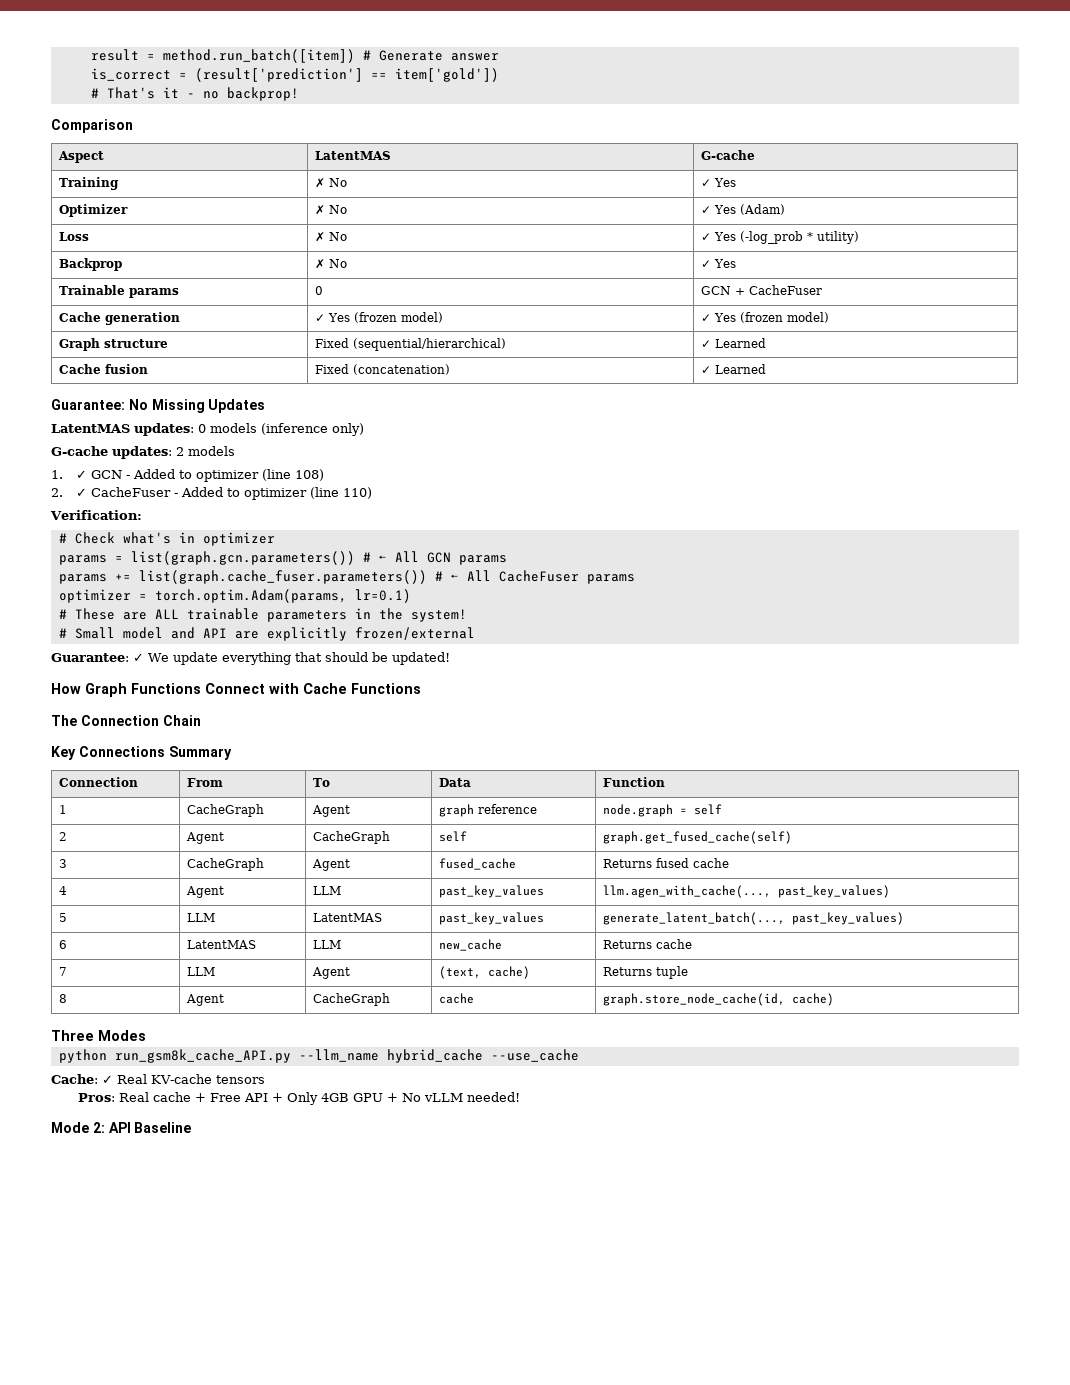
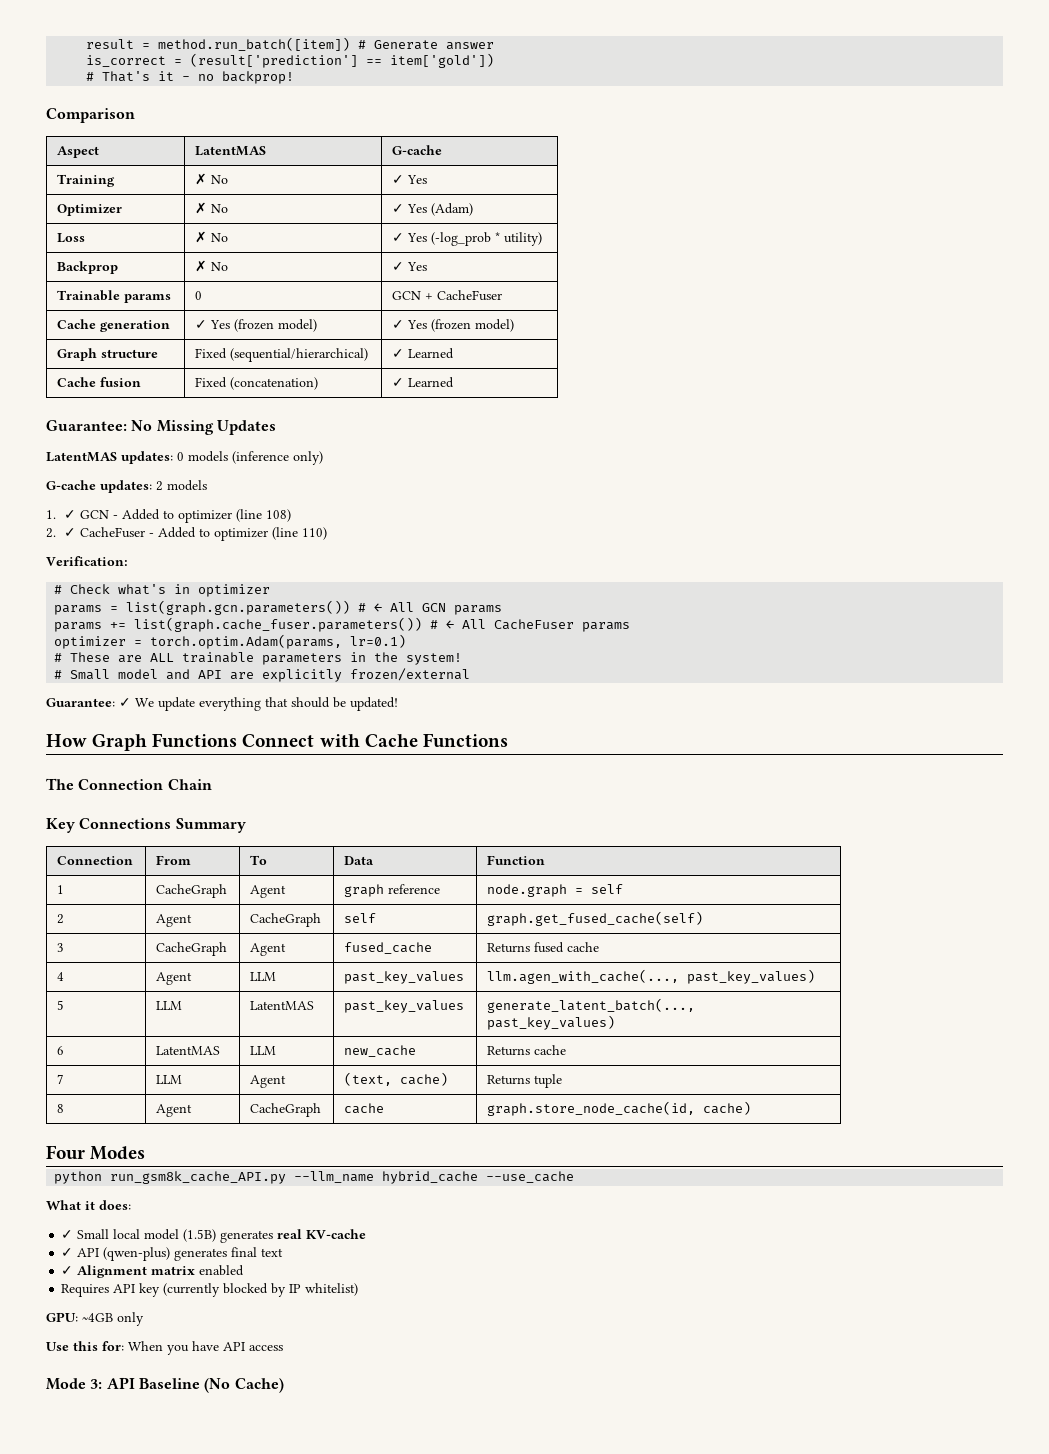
- Three Modes
+ Four Modes
- Cache: ✓ Real KV-cache tensors
- Pros: Real cache + Free API + Only 4GB GPU + No vLLM needed!
+ What it does:
+ ✓ Small local model (1.5B) generates real KV-cache
+ ✓ API (qwen-plus) generates final text
+ ✓ Alignment matrix enabled
+ Requires API key (currently blocked by IP whitelist)
+ GPU: ~4GB only
+ Use this for: When you have API access
- Mode 2: API Baseline
+ Mode 3: API Baseline (No Cache)

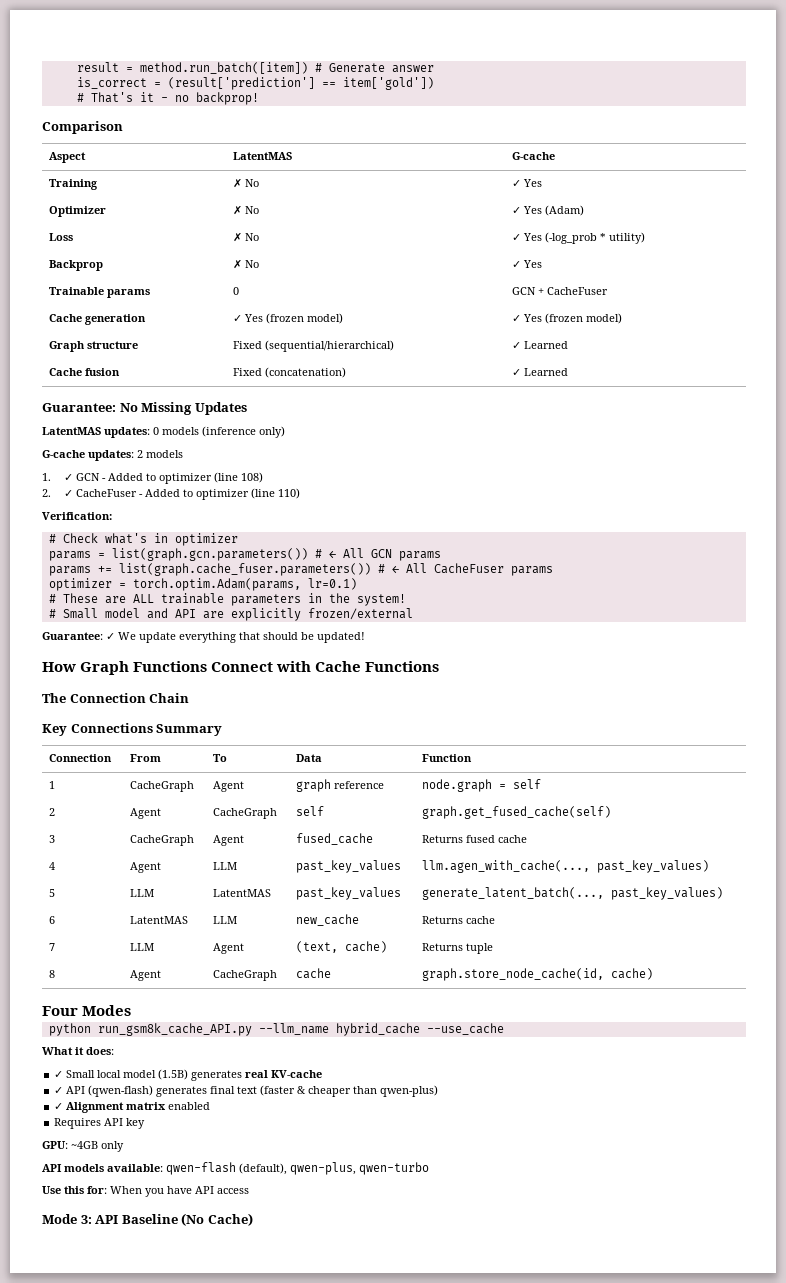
- ✓ API (qwen-plus) generates final text
+ ✓ API (qwen-flash) generates final text (faster & cheaper than qwen-plus)
- Requires API key (currently blocked by IP whitelist)
+ Requires API key
  GPU: ~4GB only
+ API models available: qwen-flash (default), qwen-plus, qwen-turbo

